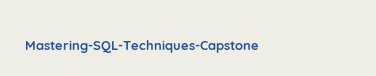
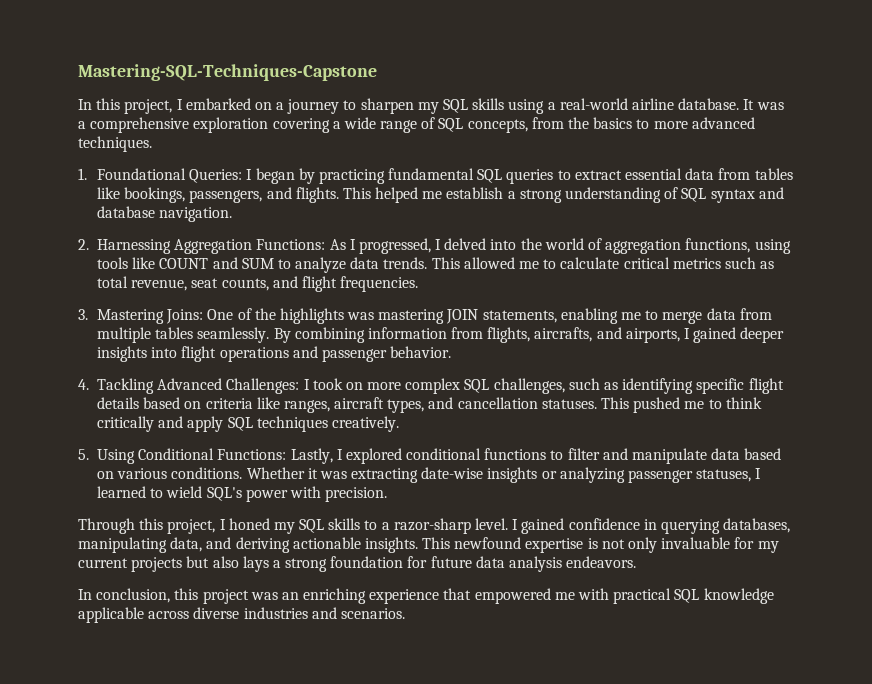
+ In this project, I embarked on a journey to sharpen my SQL skills using a real-world airline database. It was a comprehensive exploration covering a wide range of SQL concepts, from the basics to more advanced techniques.
+ 1. Foundational Queries: I began by practicing fundamental SQL queries to extract essential data from tables like bookings, passengers, and flights. This helped me establish a strong understanding of SQL syntax and database navigation.
+ 2. Harnessing Aggregation Functions: As I progressed, I delved into the world of aggregation functions, using tools like COUNT and SUM to analyze data trends. This allowed me to calculate critical metrics such as total revenue, seat counts, and flight frequencies.
+ 3. Mastering Joins: One of the highlights was mastering JOIN statements, enabling me to merge data from multiple tables seamlessly. By combining information from flights, aircrafts, and airports, I gained deeper insights into flight operations and passenger behavior.
+ 4. Tackling Advanced Challenges: I took on more complex SQL challenges, such as identifying specific flight details based on criteria like ranges, aircraft types, and cancellation statuses. This pushed me to think critically and apply SQL techniques creatively.
+ 5. Using Conditional Functions: Lastly, I explored conditional functions to filter and manipulate data based on various conditions. Whether it was extracting date-wise insights or analyzing passenger statuses, I learned to wield SQL's power with precision.
+ Through this project, I honed my SQL skills to a razor-sharp level. I gained confidence in querying databases, manipulating data, and deriving actionable insights. This newfound expertise is not only invaluable for my current projects but also lays a strong foundation for future data analysis endeavors.
+ In conclusion, this project was an enriching experience that empowered me with practical SQL knowledge applicable across diverse industries and scenarios.

